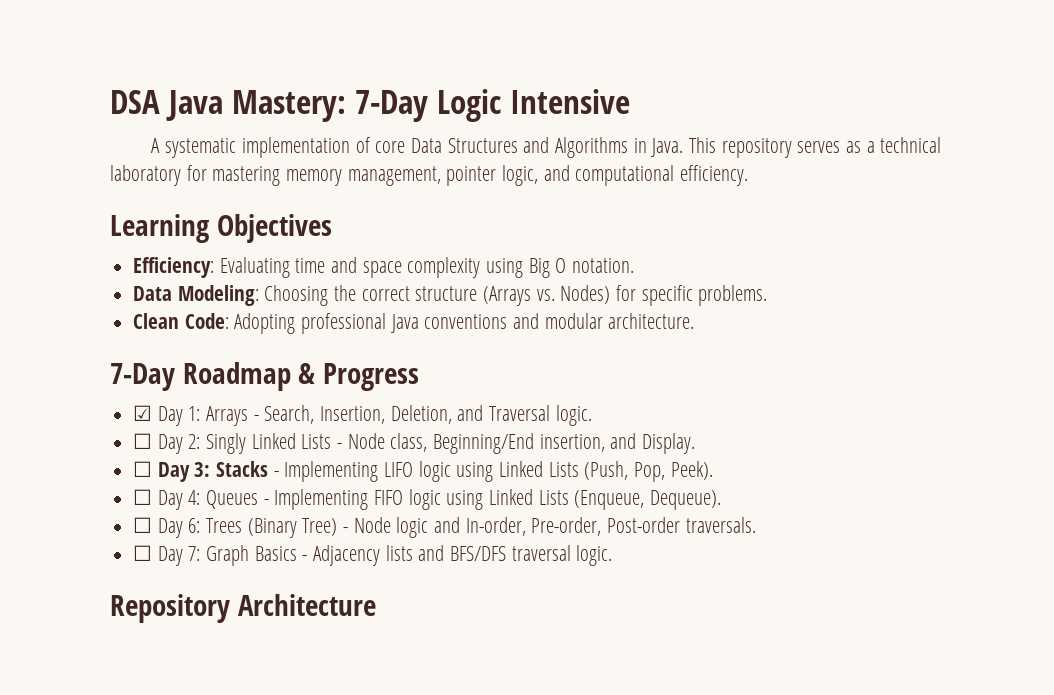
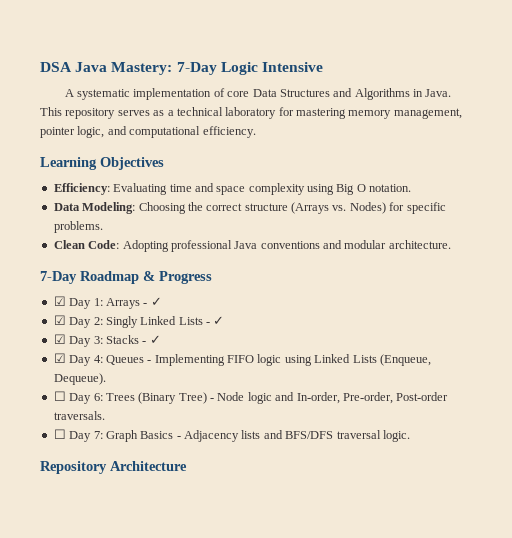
- ☑ Day 1: Arrays - Search, Insertion, Deletion, and Traversal logic.
- ☐ Day 2: Singly Linked Lists - Node class, Beginning/End insertion, and Display.
- ☐ Day 3: Stacks - Implementing LIFO logic using Linked Lists (Push, Pop, Peek).
- ☐ Day 4: Queues - Implementing FIFO logic using Linked Lists (Enqueue, Dequeue).
+ ☑ Day 1: Arrays - ✓
+ ☑ Day 2: Singly Linked Lists - ✓
+ ☑ Day 3: Stacks - ✓
+ ☑ Day 4: Queues - Implementing FIFO logic using Linked Lists (Enqueue, Dequeue).

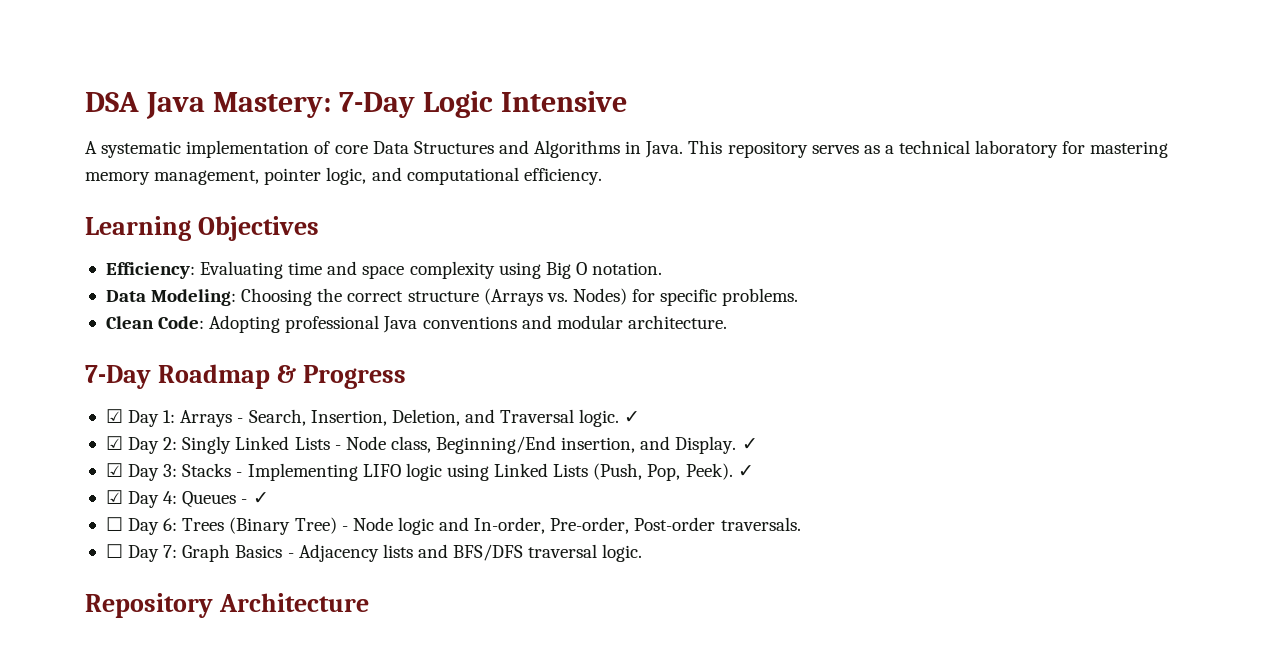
- ☑ Day 1: Arrays - ✓
+ ☑ Day 1: Arrays - Search, Insertion, Deletion, and Traversal logic. ✓
- ☑ Day 2: Singly Linked Lists - ✓
+ ☑ Day 2: Singly Linked Lists - Node class, Beginning/End insertion, and Display. ✓
- ☑ Day 3: Stacks - ✓
+ ☑ Day 3: Stacks - Implementing LIFO logic using Linked Lists (Push, Pop, Peek). ✓
- ☑ Day 4: Queues - Implementing FIFO logic using Linked Lists (Enqueue, Dequeue).
+ ☑ Day 4: Queues - ✓

